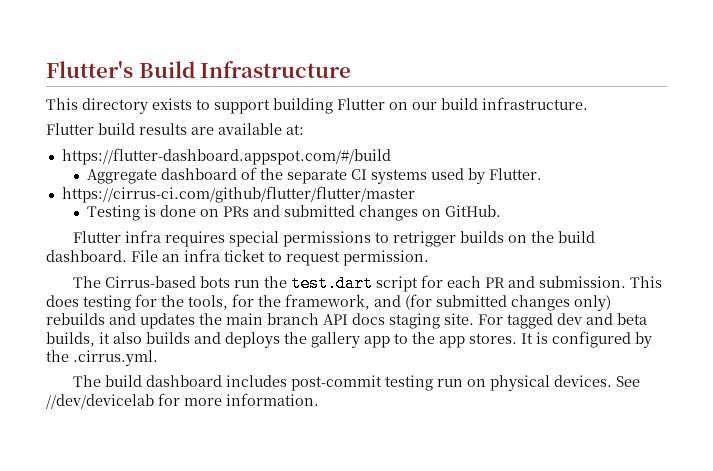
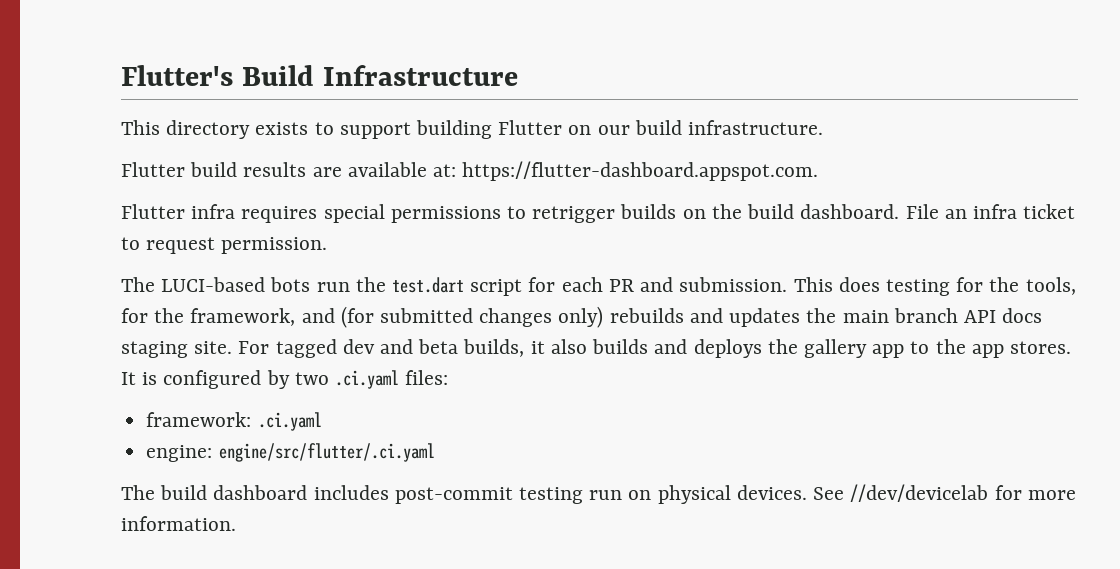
- Flutter build results are available at:
- https://flutter-dashboard.appspot.com/#/build
- Aggregate dashboard of the separate CI systems used by Flutter.
- https://cirrus-ci.com/github/flutter/flutter/master
- Testing is done on PRs and submitted changes on GitHub.
+ Flutter build results are available at: https://flutter-dashboard.appspot.com.
- The Cirrus-based bots run the test.dart script for each PR and submission.
+ The LUCI-based bots run the test.dart script for each PR and submission.
- It is configured by the .cirrus.yml.
+ It is configured by two .ci.yaml files:
+ framework: .ci.yaml
+ engine: engine/src/flutter/.ci.yaml

